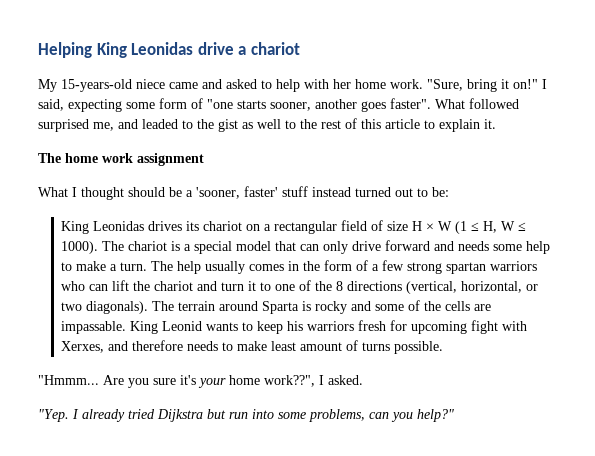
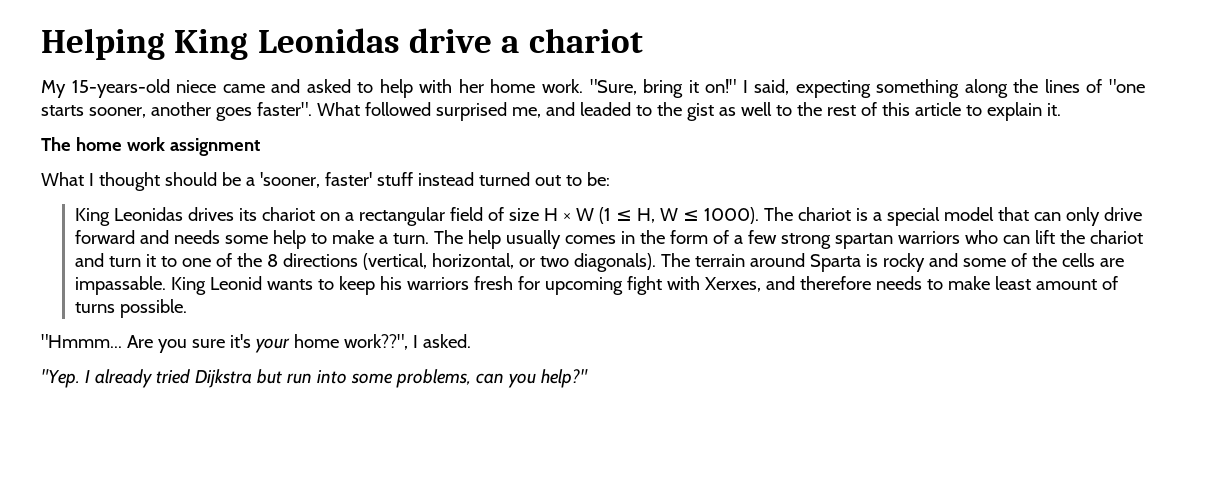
- I said, expecting some form of "one starts sooner, another goes faster".
+ I said, expecting something along the lines of "one starts sooner, another goes faster".

